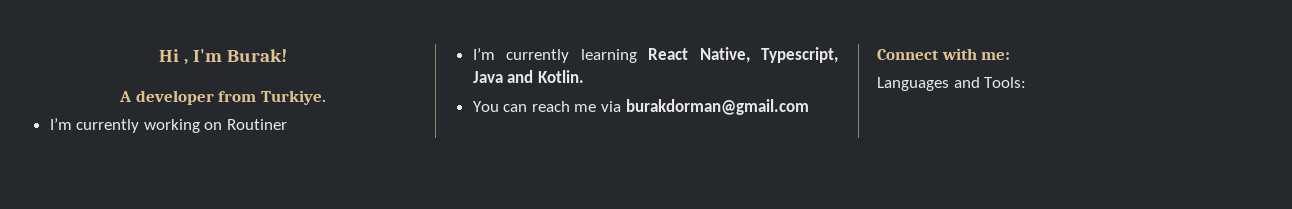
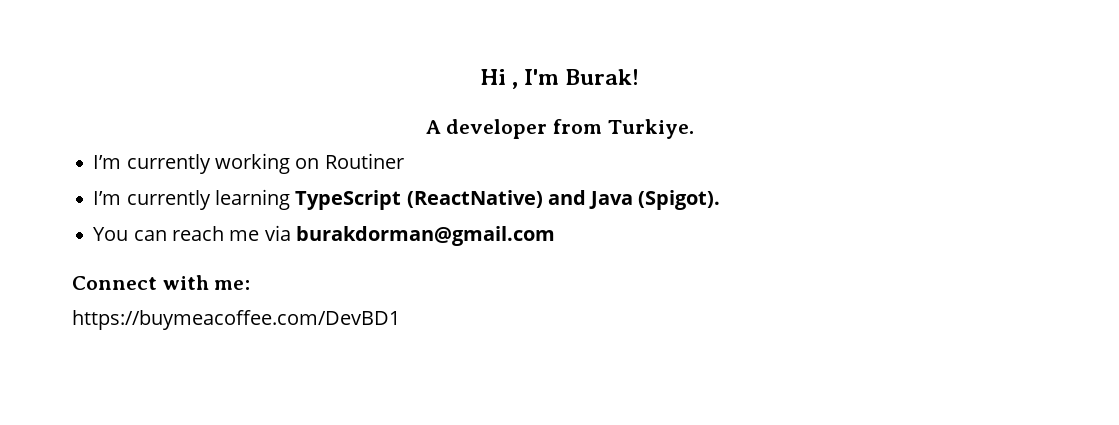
- I’m currently learning React Native, Typescript, Java and Kotlin.
+ I’m currently learning TypeScript (ReactNative) and Java (Spigot).
- Languages and Tools:
+ https://buymeacoffee.com/DevBD1

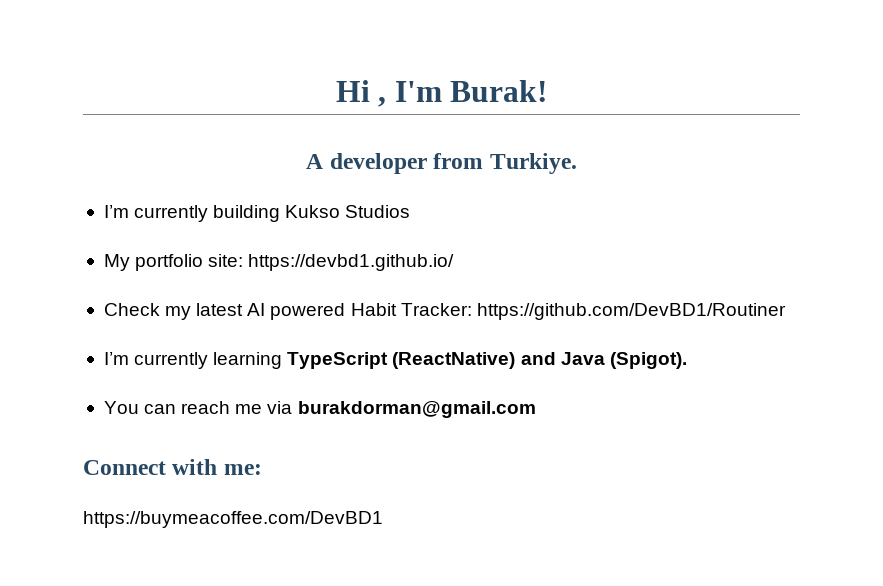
- I’m currently working on Routiner
+ I’m currently building Kukso Studios
+ My portfolio site: https://devbd1.github.io/
+ Check my latest AI powered Habit Tracker: https://github.com/DevBD1/Routiner

